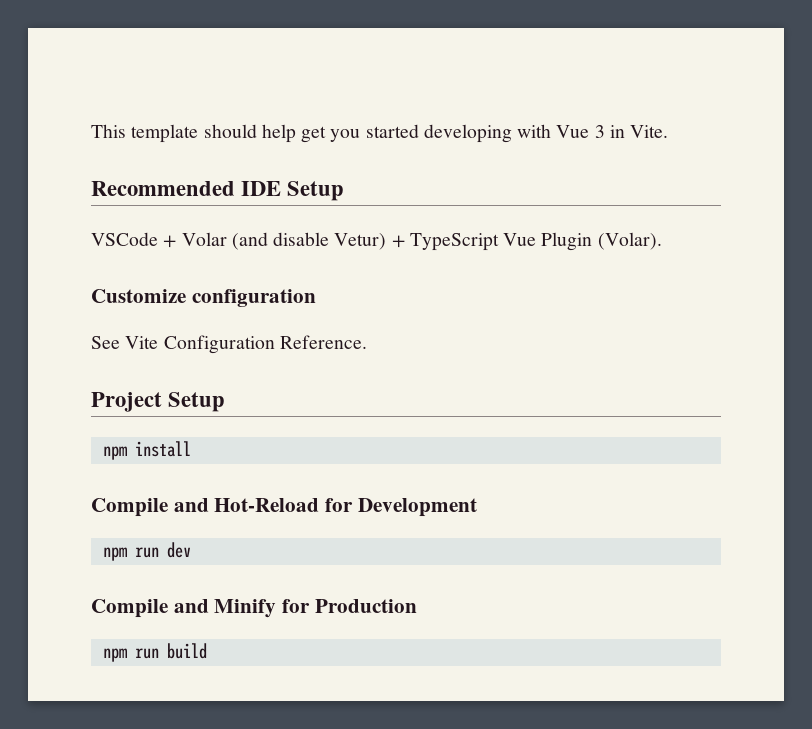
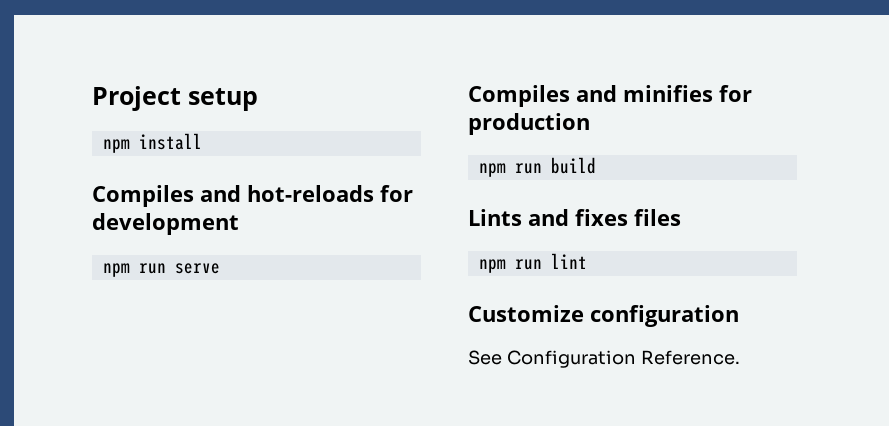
- This template should help get you started developing with Vue 3 in Vite.
- Recommended IDE Setup
- VSCode + Volar (and disable Vetur) + TypeScript Vue Plugin (Volar).
+ Project setup
+ npm install
+ Compiles and hot-reloads for development
+ npm run serve
+ Compiles and minifies for production
+ npm run build
+ Lints and fixes files
+ npm run lint
- See Vite Configuration Reference.
+ See Configuration Reference.
- Project Setup
- npm install
- Compile and Hot-Reload for Development
- npm run dev
- Compile and Minify for Production
- npm run build

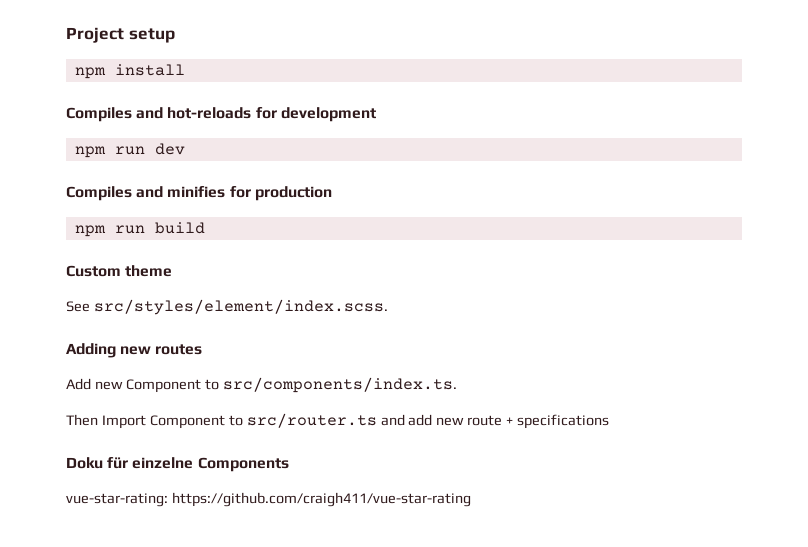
- npm run serve
+ npm run dev
- Lints and fixes files
- npm run lint
- Customize configuration
- See Configuration Reference.
+ Custom theme
+ See src/styles/element/index.scss.
+ Adding new routes
+ Add new Component to src/components/index.ts.
+ Then Import Component to src/router.ts and add new route + specifications
+ Doku für einzelne Components
+ vue-star-rating: https://github.com/craigh411/vue-star-rating

